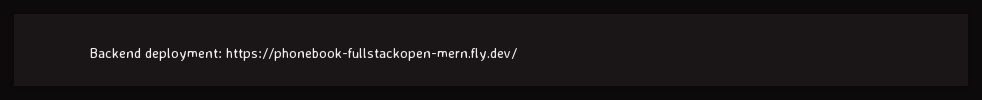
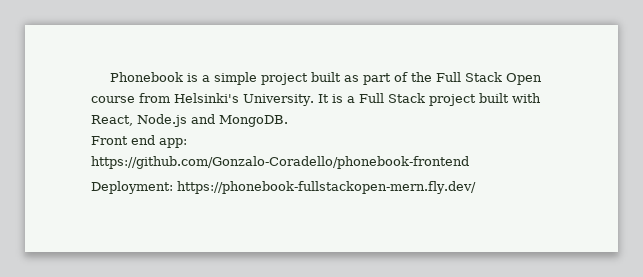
- Backend deployment: https://phonebook-fullstackopen-mern.fly.dev/
+ Phonebook is a simple project built as part of the Full Stack Open course from Helsinki's University. It is a Full Stack project built with React, Node.js and MongoDB.
+ Front end app: https://github.com/Gonzalo-Coradello/phonebook-frontend
+ Deployment: https://phonebook-fullstackopen-mern.fly.dev/

